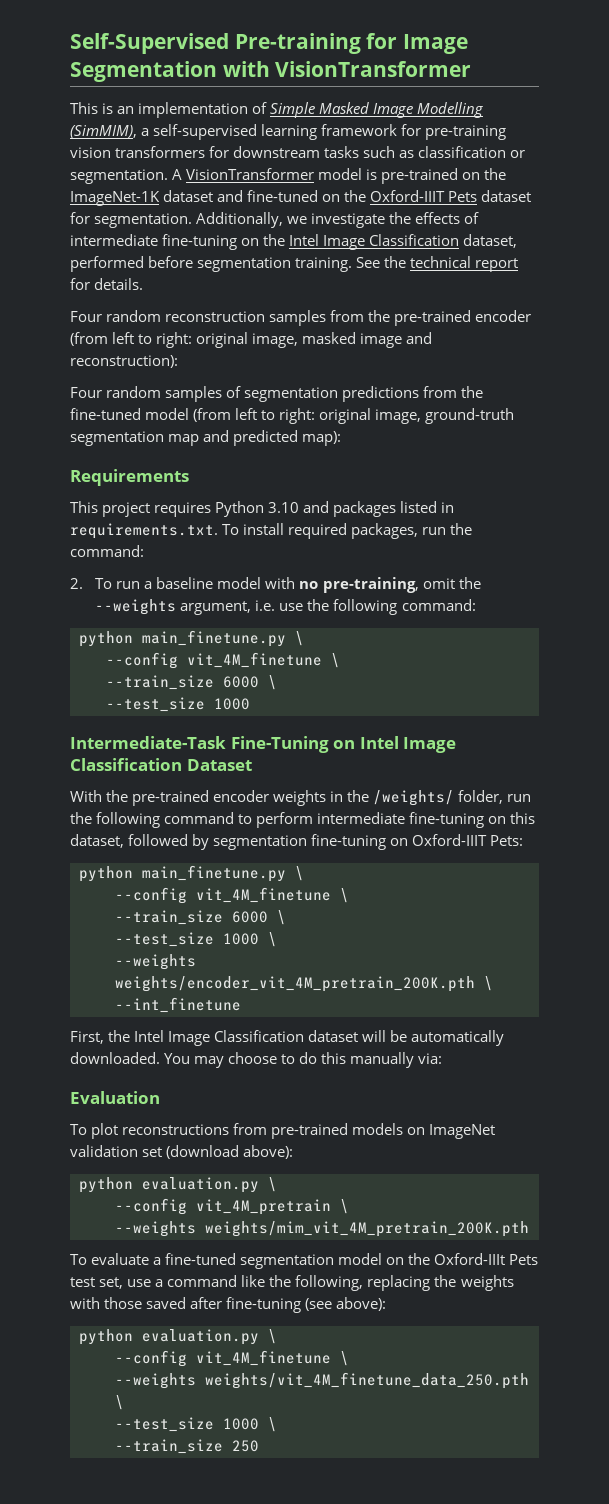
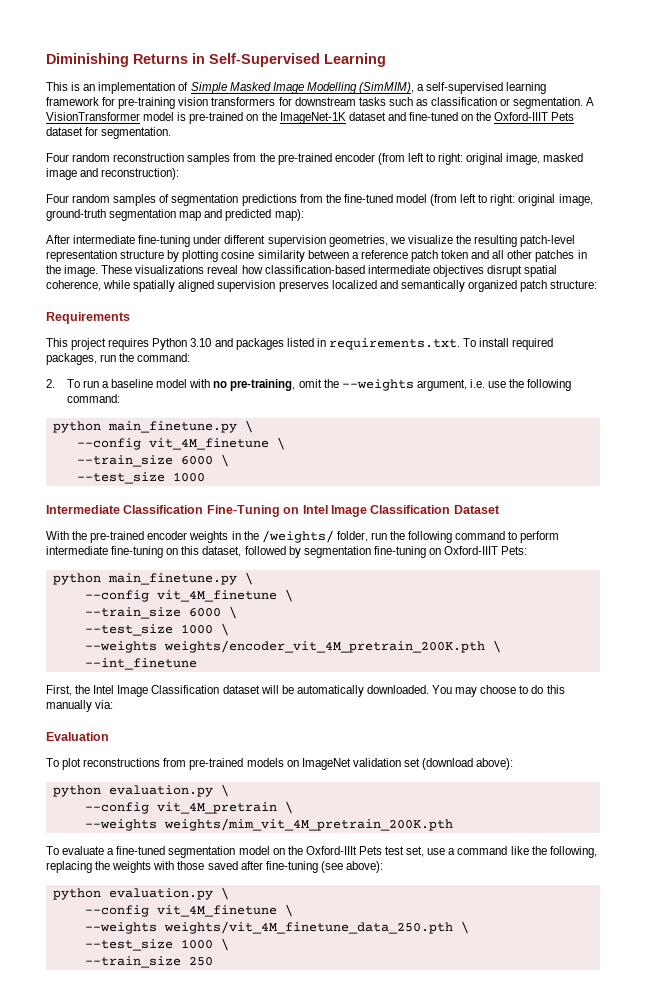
- Self-Supervised Pre-training for Image Segmentation with VisionTransformer
+ Diminishing Returns in Self-Supervised Learning
- Additionally, we investigate the effects of intermediate fine-tuning on the Intel Image Classification dataset, performed before segmentation training. See the technical report for details.
+ After intermediate fine-tuning under different supervision geometries, we visualize the resulting patch-level representation structure by plotting cosine similarity between a reference patch token and all other patches in the image. These visualizations reveal how classification-based intermediate objectives disrupt spatial coherence, while spatially aligned supervision preserves localized and semantically organized patch structure:
- Intermediate-Task Fine-Tuning on Intel Image Classification Dataset
+ Intermediate Classification Fine-Tuning on Intel Image Classification Dataset

